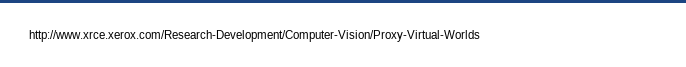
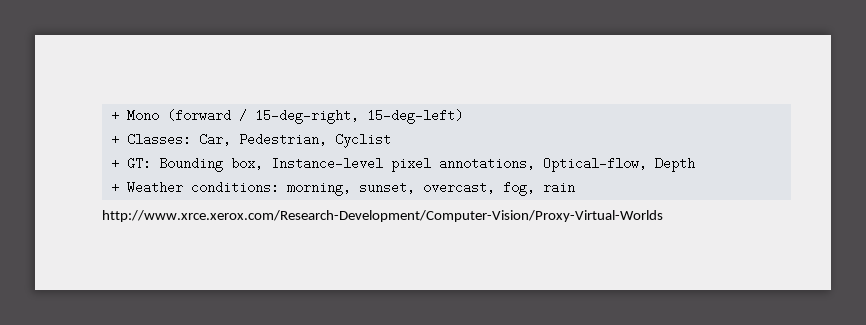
+ + Mono (forward / 15-deg-right, 15-deg-left)
+ + Classes: Car, Pedestrian, Cyclist
+ + GT: Bounding box, Instance-level pixel annotations, Optical-flow, Depth
+ + Weather conditions: morning, sunset, overcast, fog, rain

